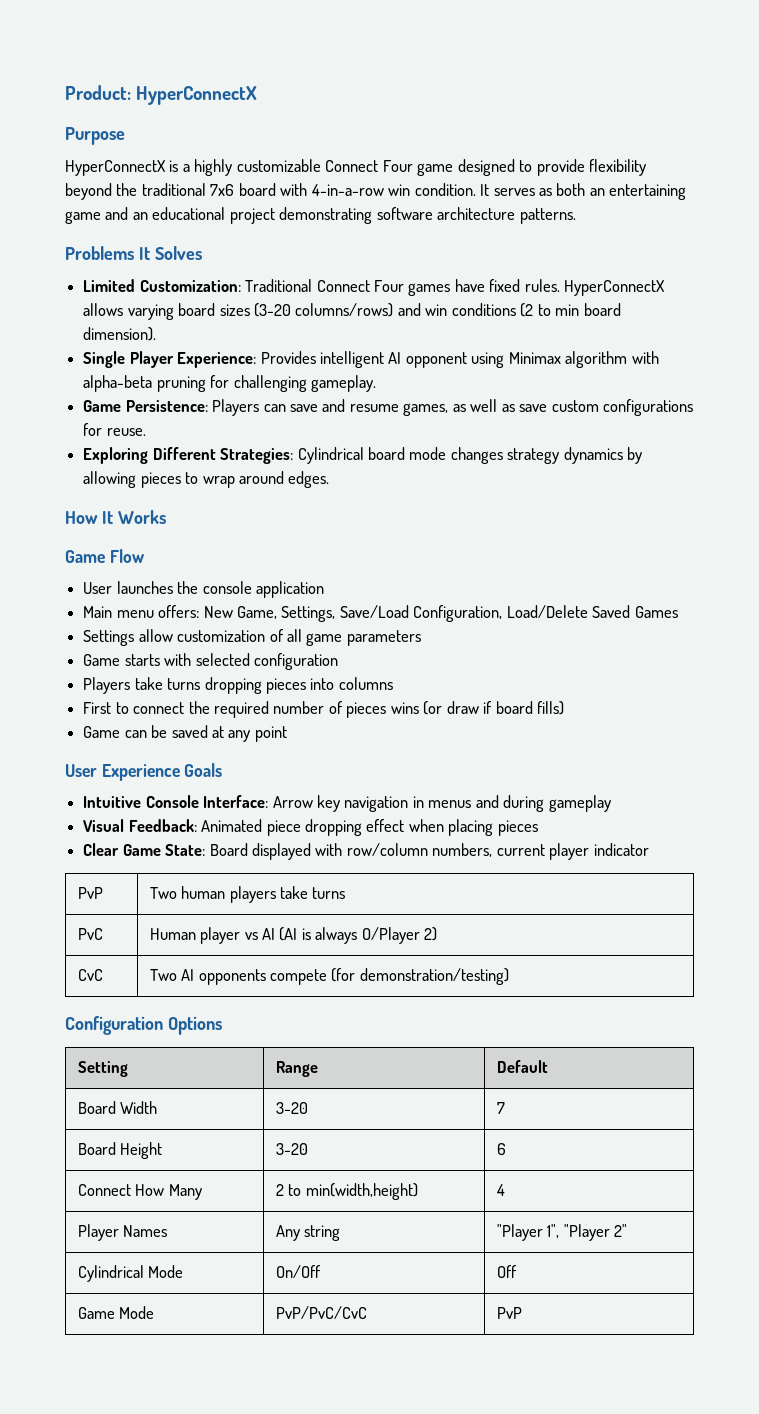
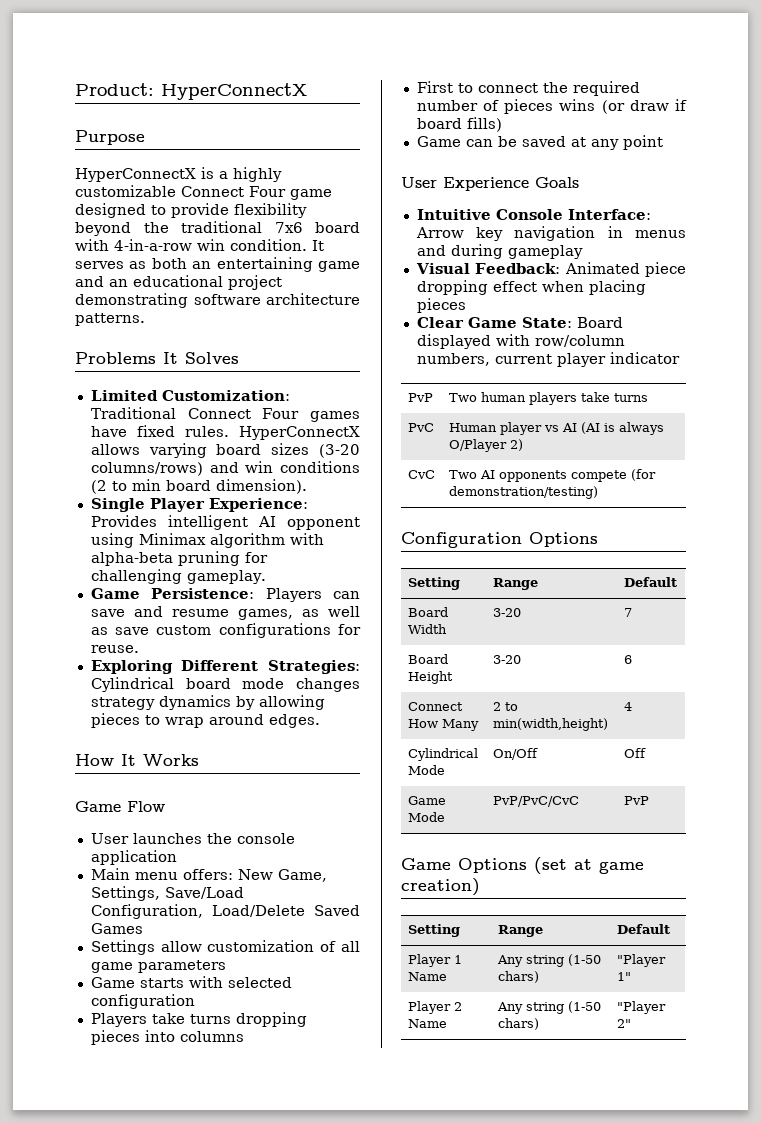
- Player Names | Any string | "Player 1", "Player 2"
+ Game Options (set at game creation)
+ Setting | Range | Default
+ Player 1 Name | Any string (1-50 chars) | "Player 1"
+ Player 2 Name | Any string (1-50 chars) | "Player 2"

